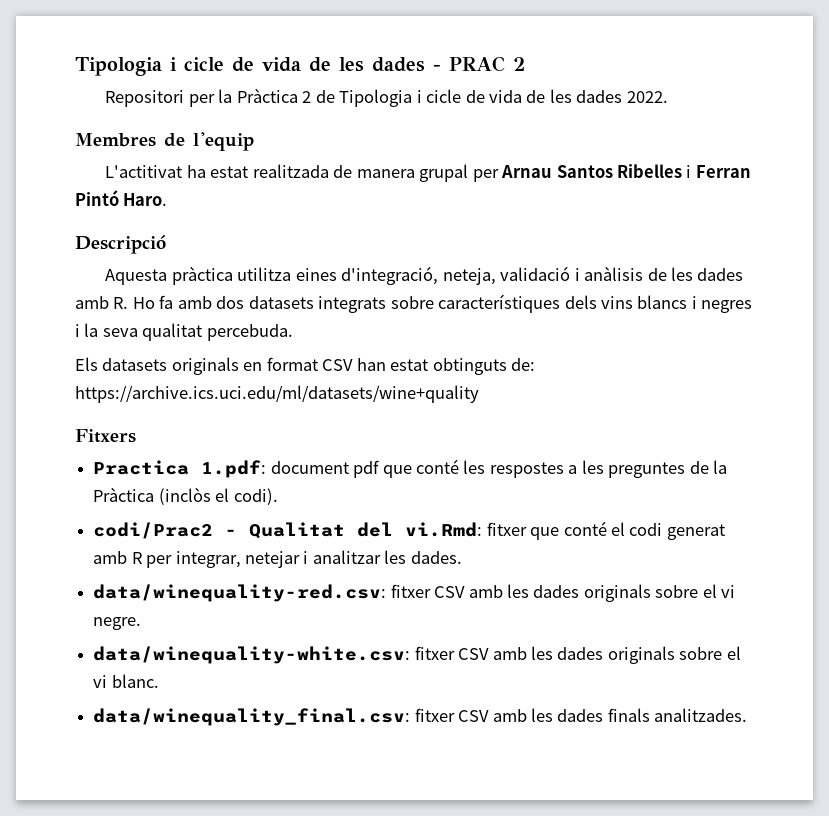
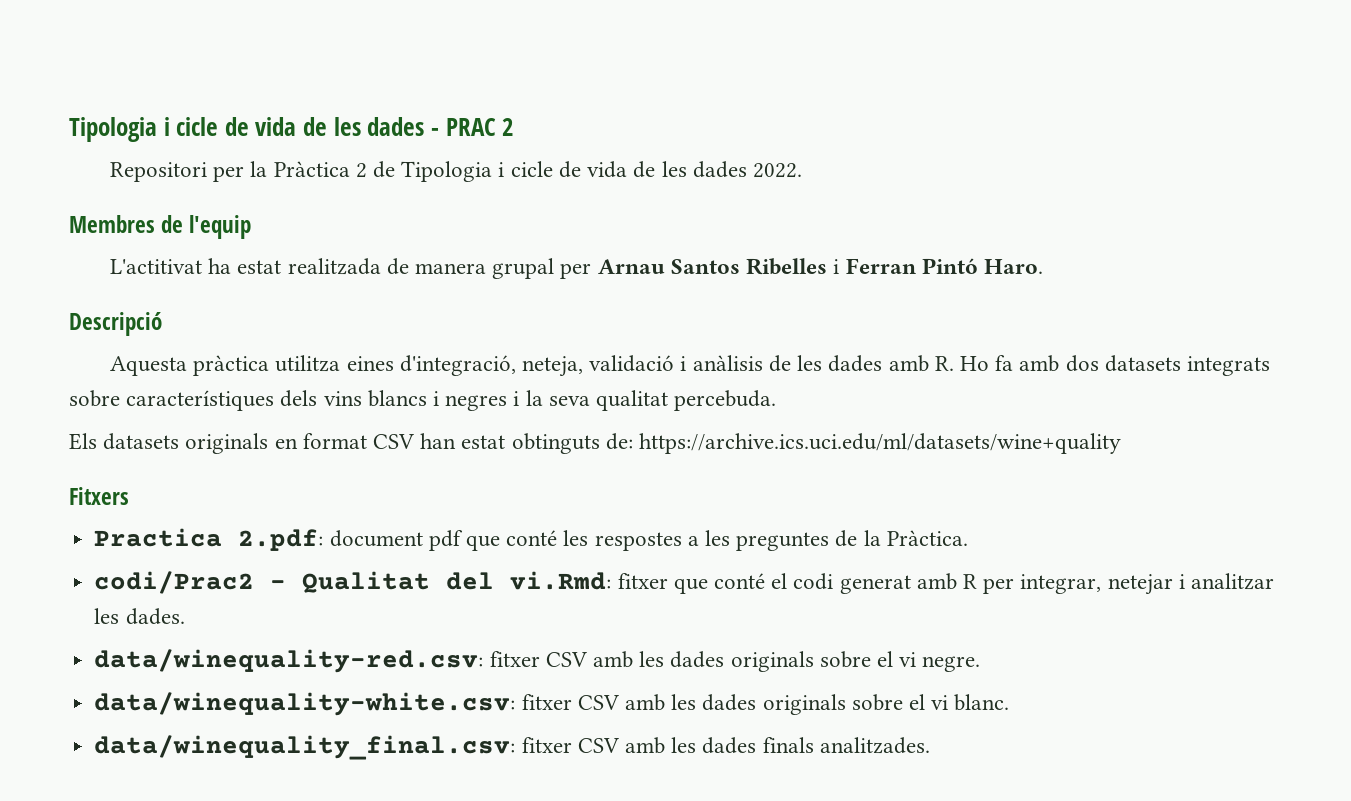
- Practica 1.pdf: document pdf que conté les respostes a les preguntes de la Pràctica (inclòs el codi).
+ Practica 2.pdf: document pdf que conté les respostes a les preguntes de la Pràctica.

